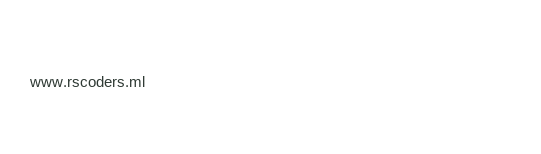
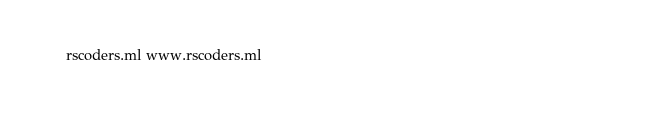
- www.rscoders.ml
+ rscoders.ml www.rscoders.ml

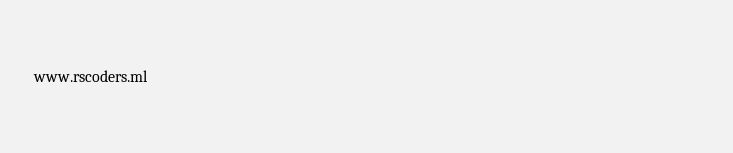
- rscoders.ml www.rscoders.ml
+ www.rscoders.ml

